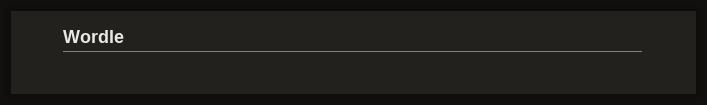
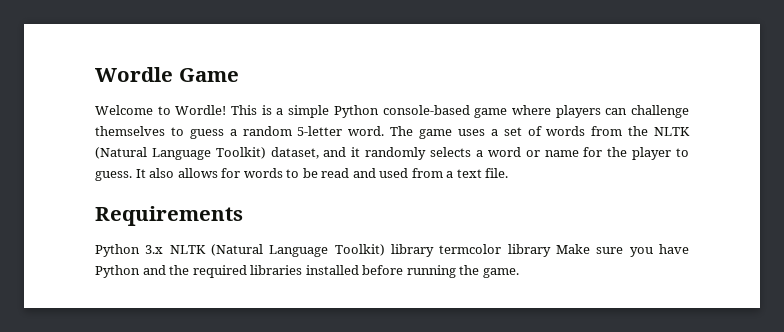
- Wordle
+ Wordle Game
+ Welcome to Wordle! This is a simple Python console-based game where players can challenge themselves to guess a random 5-letter word. The game uses a set of words from the NLTK (Natural Language Toolkit) dataset, and it randomly selects a word or name for the player to guess. It also allows for words to be read and used from a text file.
+ Requirements
+ Python 3.x NLTK (Natural Language Toolkit) library termcolor library Make sure you have Python and the required libraries installed before running the game.

